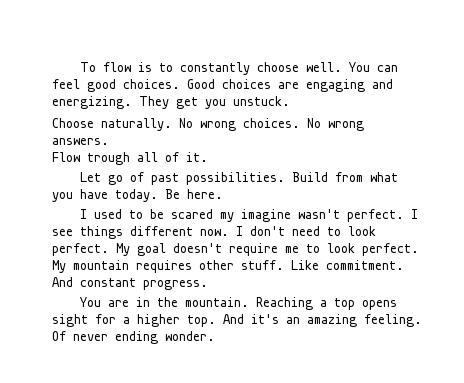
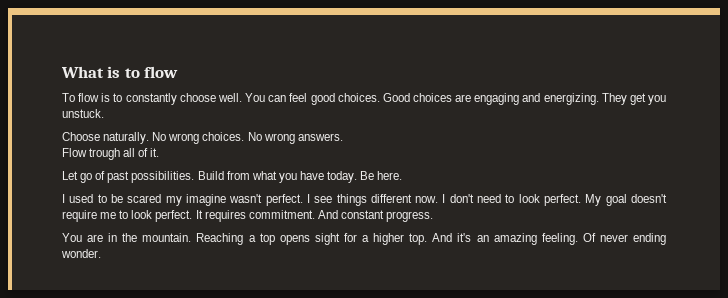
+ What is to flow
- My mountain requires other stuff. Like commitment.
+ It requires commitment.

